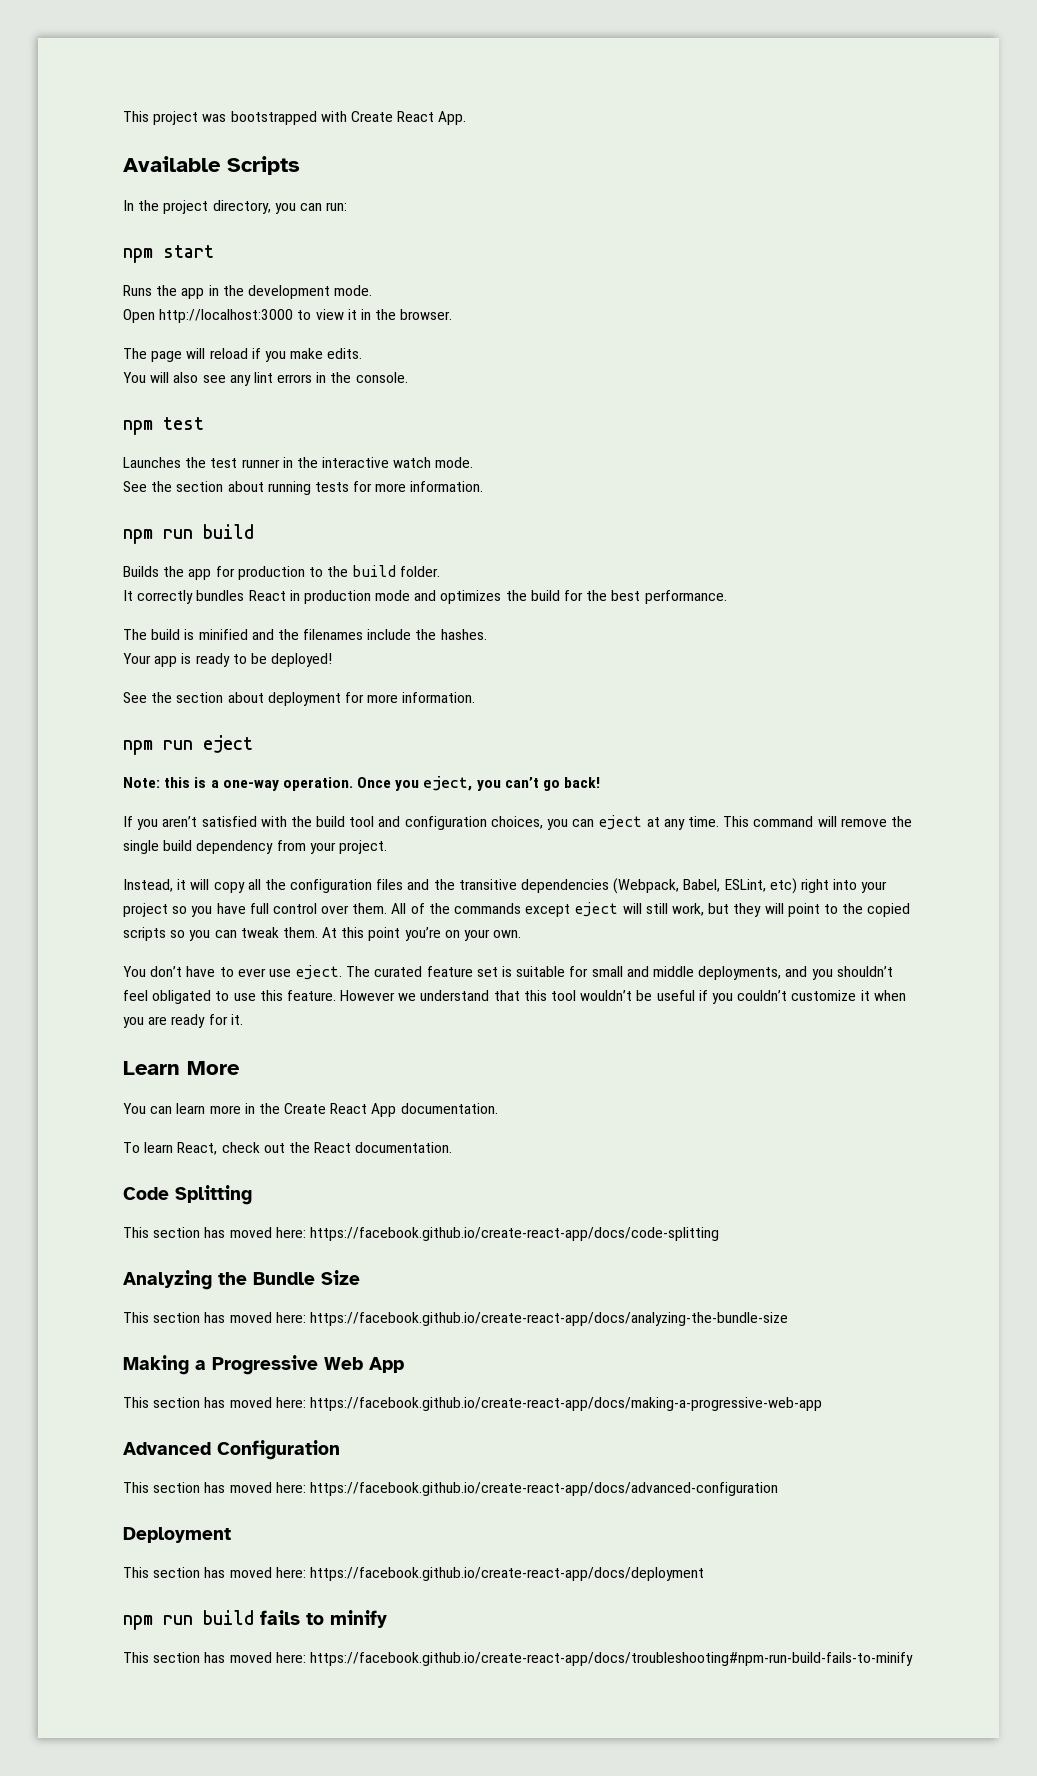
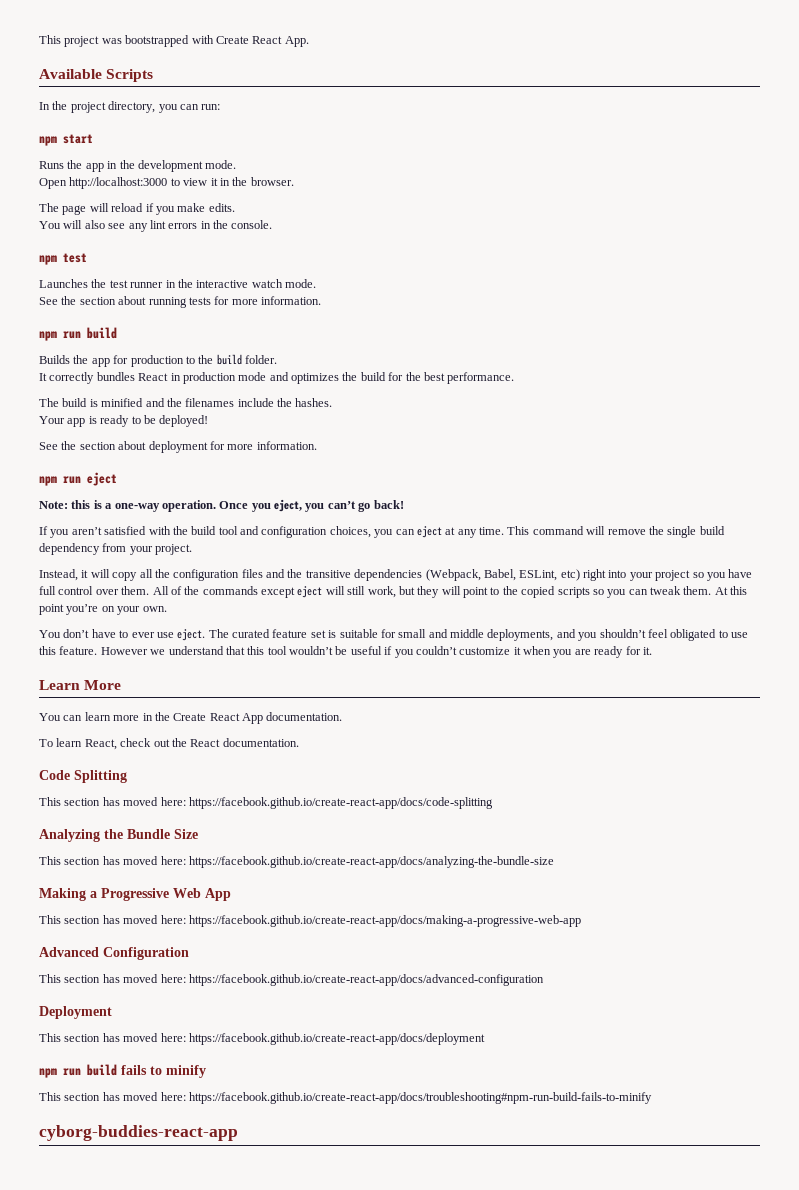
+ cyborg-buddies-react-app

